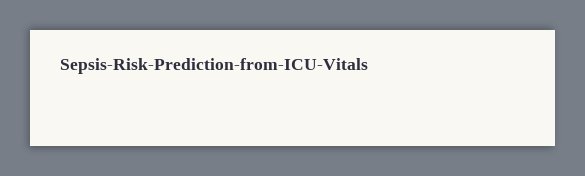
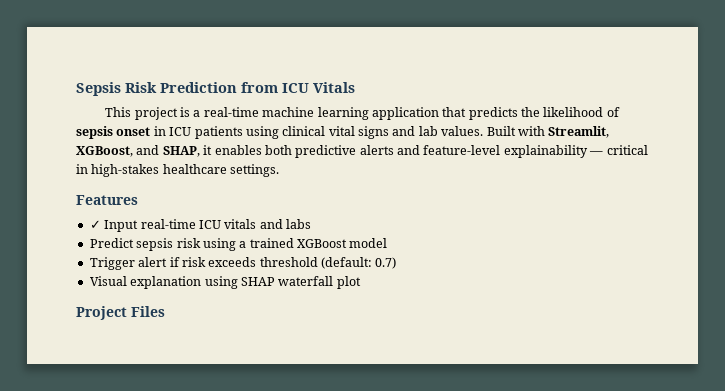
- Sepsis-Risk-Prediction-from-ICU-Vitals
+ Sepsis Risk Prediction from ICU Vitals
+ This project is a real-time machine learning application that predicts the likelihood of sepsis onset in ICU patients using clinical vital signs and lab values. Built with Streamlit, XGBoost, and SHAP, it enables both predictive alerts and feature-level explainability — critical in high-stakes healthcare settings.
+ Features
+ ✓ Input real-time ICU vitals and labs
+ Predict sepsis risk using a trained XGBoost model
+ Trigger alert if risk exceeds threshold (default: 0.7)
+ Visual explanation using SHAP waterfall plot
+ Project Files

